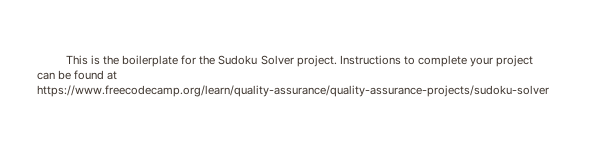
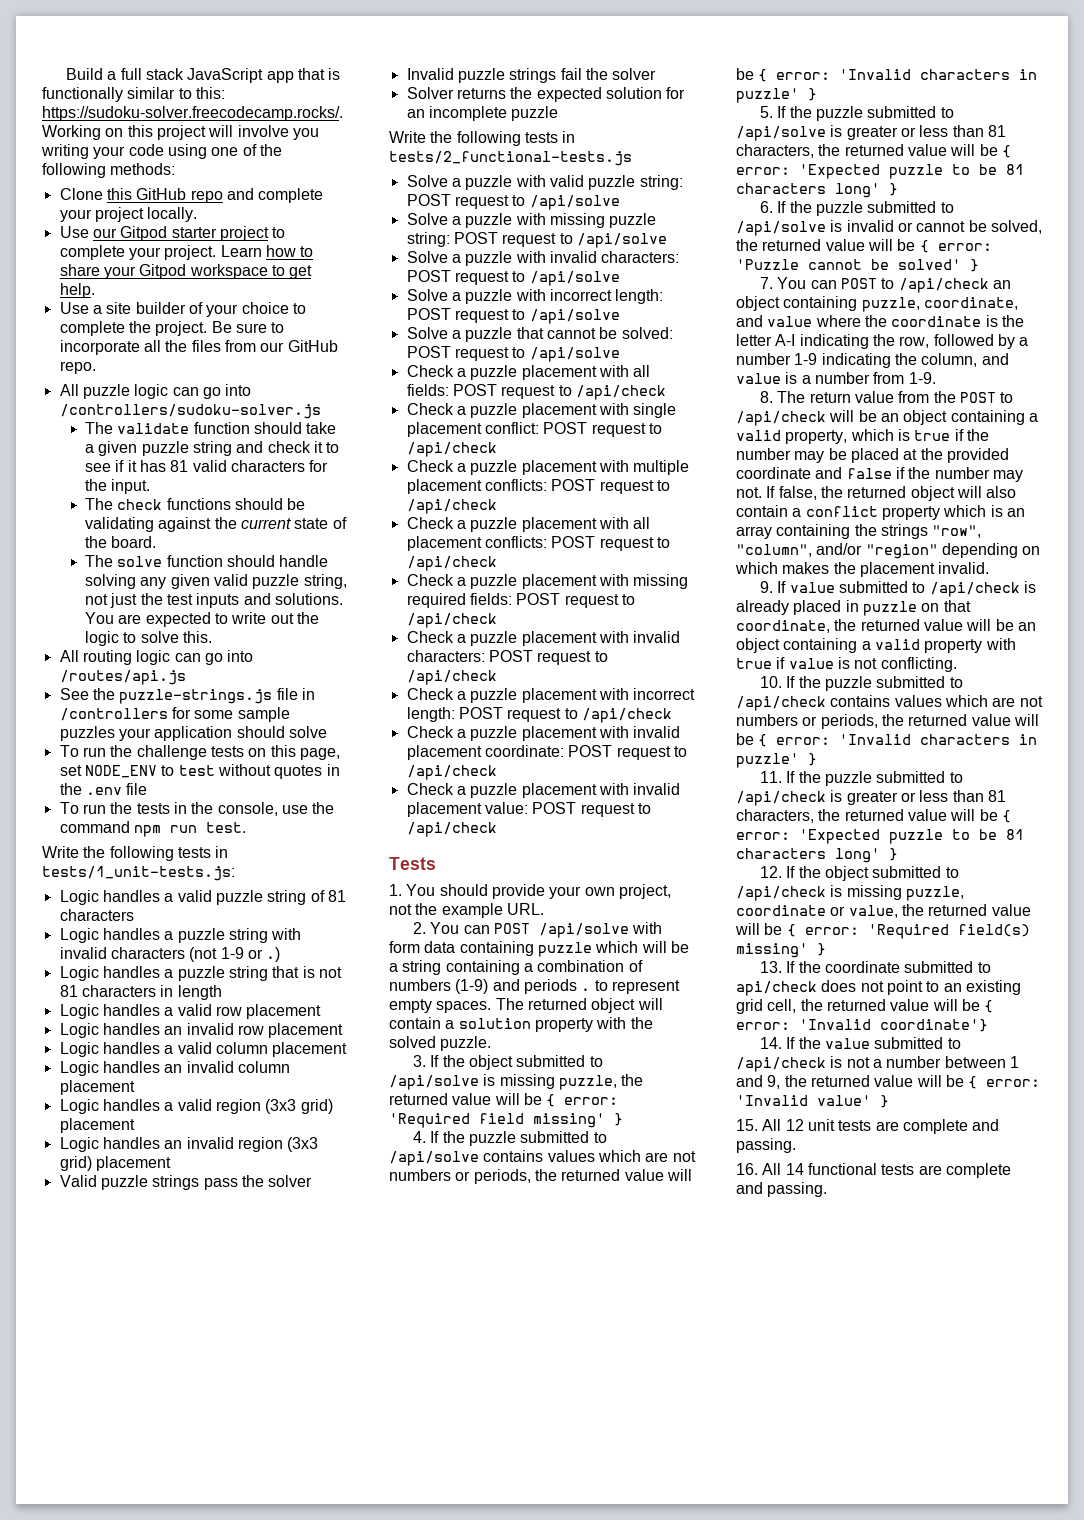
- This is the boilerplate for the Sudoku Solver project. Instructions to complete your project can be found at https://www.freecodecamp.org/learn/quality-assurance/quality-assurance-projects/sudoku-solver
+ Build a full stack JavaScript app that is functionally similar to this: https://sudoku-solver.freecodecamp.rocks/. Working on this project will involve you writing your code using one of the following methods:
+ Clone this GitHub repo and complete your project locally.
+ Use our Gitpod starter project to complete your project. Learn how to share your Gitpod workspace to get help.
+ Use a site builder of your choice to complete the project. Be sure to incorporate all the files from our GitHub repo.
+ All puzzle logic can go into /controllers/sudoku-solver.js
+ The validate function should take a given puzzle string and check it to see if it has 81 valid characters for the input.
+ The check functions should be validating against the current state of the board.
+ The solve function should handle solving any given valid puzzle string, not just the test inputs and solutions. You are expected to write out the logic to solve this.
+ All routing logic can go into /routes/api.js
+ See the puzzle-strings.js file in /controllers for some sample puzzles your application should solve
+ To run the challenge tests on this page, set NODE_ENV to test without quotes in the .env file
+ To run the tests in the console, use the command npm run test.
+ Write the following tests in tests/1_unit-tests.js:
+ Logic handles a valid puzzle string of 81 characters
+ Logic handles a puzzle string with invalid characters (not 1-9 or .)
+ Logic handles a puzzle string that is not 81 characters in length
+ Logic handles a valid row placement
+ Logic handles an invalid row placement
+ Logic handles a valid column placement
+ Logic handles an invalid column placement
+ Logic handles a valid region (3x3 grid) placement
+ Logic handles an invalid region (3x3 grid) placement
+ Valid puzzle strings pass the solver
+ Invalid puzzle strings fail the solver
+ Solver returns the expected solution for an incomplete puzzle
+ Write the following tests in tests/2_functional-tests.js
+ Solve a puzzle with valid puzzle string: POST request to /api/solve
+ Solve a puzzle with missing puzzle string: POST request to /api/solve
+ Solve a puzzle with invalid characters: POST request to /api/solve
+ Solve a puzzle with incorrect length: POST request to /api/solve
+ Solve a puzzle that cannot be solved: POST request to /api/solve
+ Check a puzzle placement with all fields: POST request to /api/check
+ Check a puzzle placement with single placement conflict: POST request to /api/check
+ Check a puzzle placement with multiple placement conflicts: POST request to /api/check
+ Check a puzzle placement with all placement conflicts: POST request to /api/check
+ Check a puzzle placement with missing required fields: POST request to /api/check
+ Check a puzzle placement with invalid characters: POST request to /api/check
+ Check a puzzle placement with incorrect length: POST request to /api/check
+ Check a puzzle placement with invalid placement coordinate: POST request to /api/check
+ Check a puzzle placement with invalid placement value: POST request to /api/check
+ Tests
+ 1. You should provide your own project, not the example URL.
+ 2. You can POST /api/solve with form data containing puzzle which will be a string containing a combination of numbers (1-9) and periods . to represent empty spaces. The returned object will contain a solution property with the solved puzzle.
+ 3. If the object submitted to /api/solve is missing puzzle, the returned value will be { error: 'Required field missing' }
+ 4. If the puzzle submitted to /api/solve contains values which are not numbers or periods, the returned value will be { error: 'Invalid characters in puzzle' }
+ 5. If the puzzle submitted to /api/solve is greater or less than 81 characters, the returned value will be { error: 'Expected puzzle to be 81 characters long' }
+ 6. If the puzzle submitted to /api/solve is invalid or cannot be solved, the returned value will be { error: 'Puzzle cannot be solved' }
+ 7. You can POST to /api/check an object containing puzzle, coordinate, and value where the coordinate is the letter A-I indicating the row, followed by a number 1-9 indicating the column, and value is a number from 1-9.
+ 8. The return value from the POST to /api/check will be an object containing a valid property, which is true if the number may be placed at the provided coordinate and false if the number may not. If false, the returned object will also contain a conflict property which is an array containing the strings "row", "column", and/or "region" depending on which makes the placement invalid.
+ 9. If value submitted to /api/check is already placed in puzzle on that coordinate, the returned value will be an object containing a valid property with true if value is not conflicting.
+ 10. If the puzzle submitted to /api/check contains values which are not numbers or periods, the returned value will be { error: 'Invalid characters in puzzle' }
+ 11. If the puzzle submitted to /api/check is greater or less than 81 characters, the returned value will be { error: 'Expected puzzle to be 81 characters long' }
+ 12. If the object submitted to /api/check is missing puzzle, coordinate or value, the returned value will be { error: 'Required field(s) missing' }
+ 13. If the coordinate submitted to api/check does not point to an existing grid cell, the returned value will be { error: 'Invalid coordinate'}
+ 14. If the value submitted to /api/check is not a number between 1 and 9, the returned value will be { error: 'Invalid value' }
+ 15. All 12 unit tests are complete and passing.
+ 16. All 14 functional tests are complete and passing.

